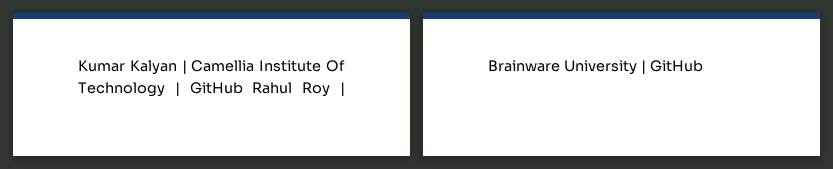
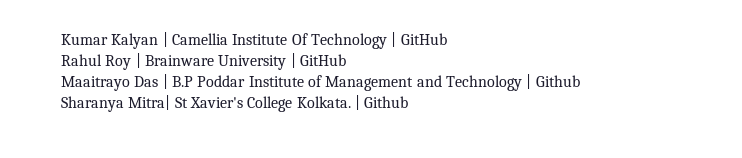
- Kumar Kalyan | Camellia Institute Of Technology | GitHub Rahul Roy | Brainware University | GitHub
+ Kumar Kalyan | Camellia Institute Of Technology | GitHub
+ Rahul Roy | Brainware University | GitHub
+ Maaitrayo Das | B.P Poddar Institute of Management and Technology | Github
+ Sharanya Mitra| St Xavier's College Kolkata. | Github

